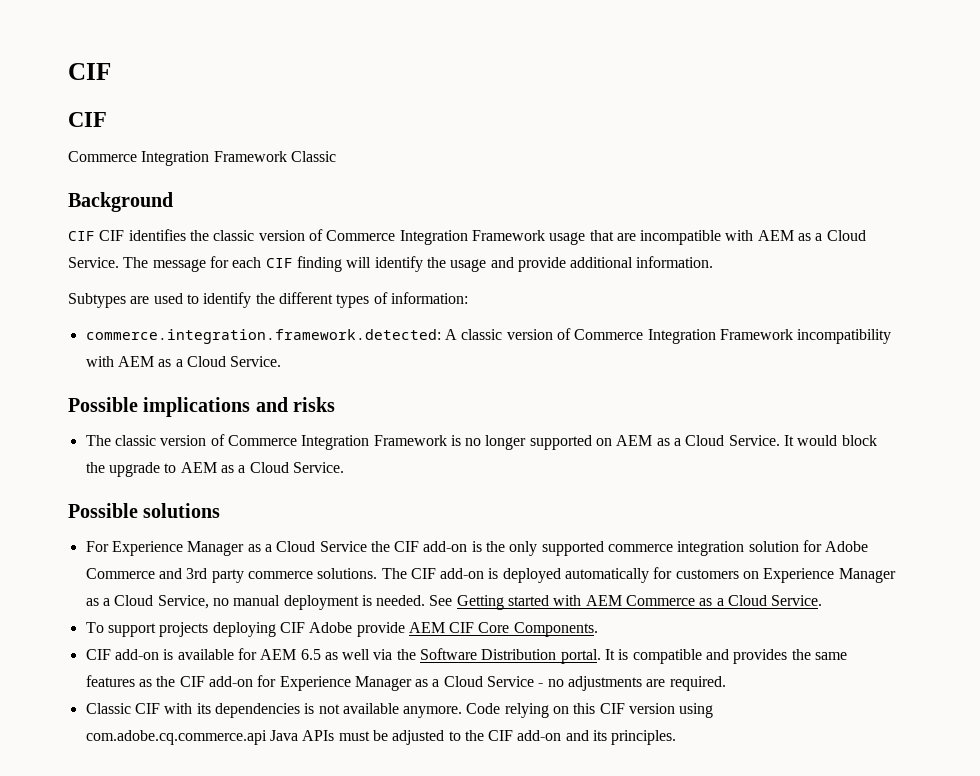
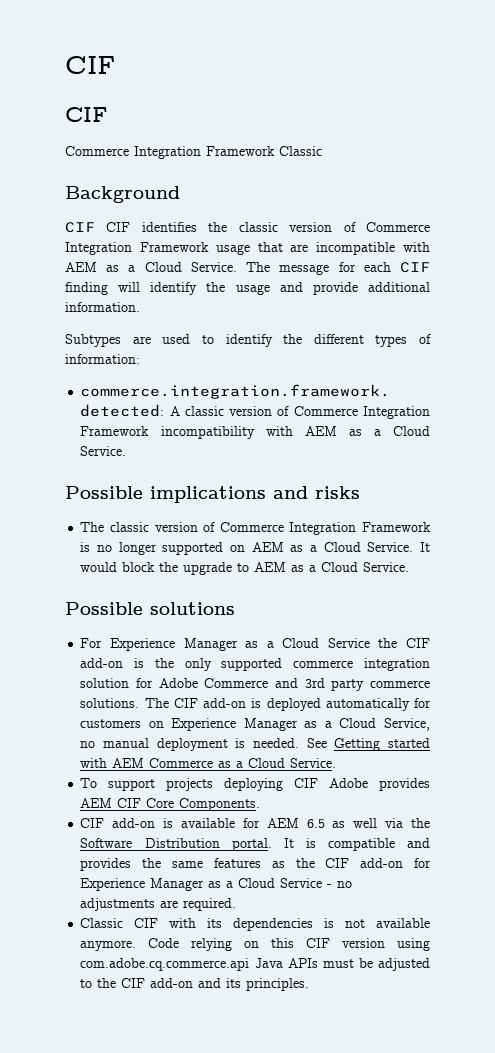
- To support projects deploying CIF Adobe provide AEM CIF Core Components.
+ To support projects deploying CIF Adobe provides AEM CIF Core Components.

